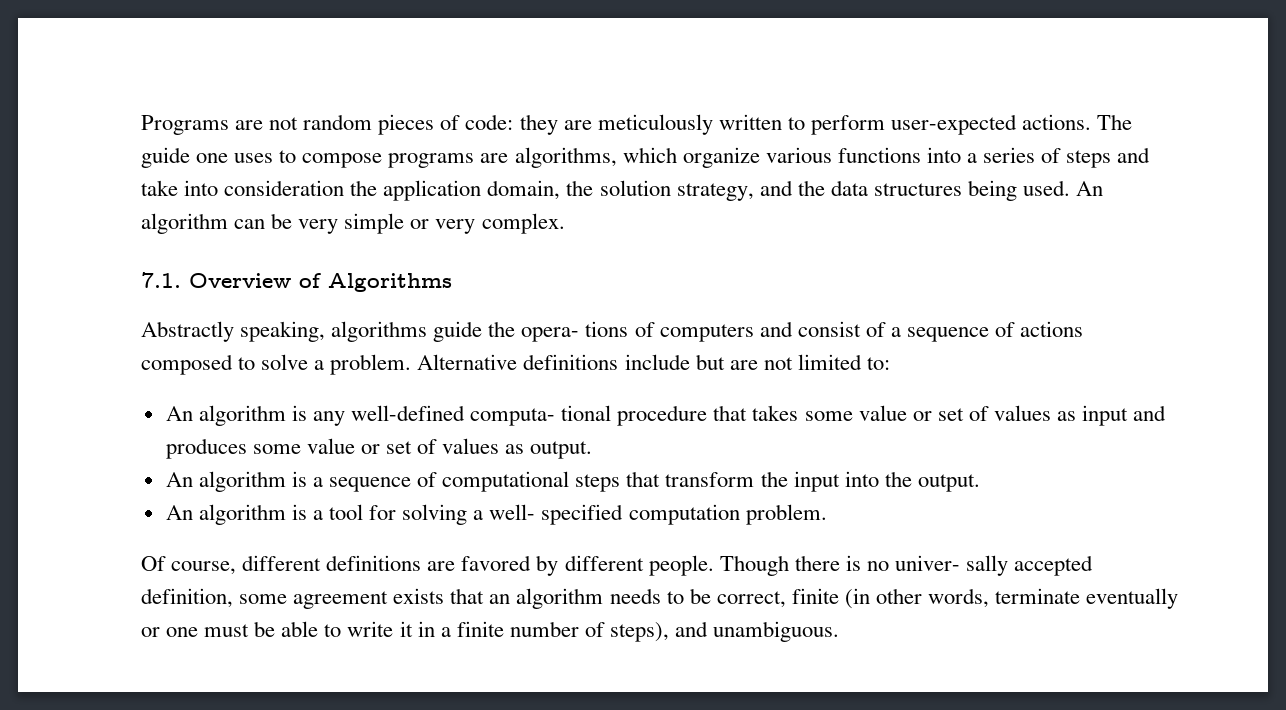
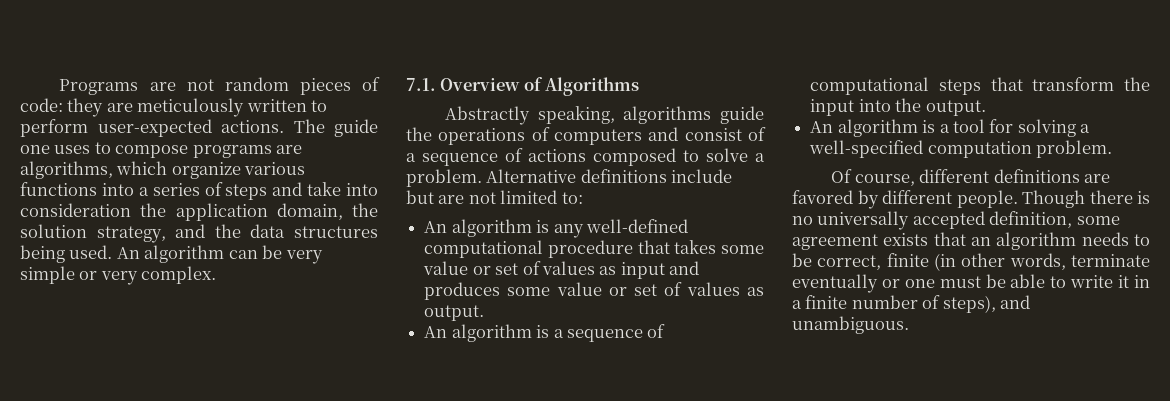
- Abstractly speaking, algorithms guide the opera- tions of computers and consist of a sequence of actions composed to solve a problem.
+ Abstractly speaking, algorithms guide the operations of computers and consist of a sequence of actions composed to solve a problem.
- An algorithm is any well-defined computa- tional procedure that takes some value or set of values as input and produces some value or set of values as output.
+ An algorithm is any well-defined computational procedure that takes some value or set of values as input and produces some value or set of values as output.
- An algorithm is a tool for solving a well- specified computation problem.
+ An algorithm is a tool for solving a well-specified computation problem.
- Though there is no univer- sally accepted definition, some agreement exists that an algorithm needs to be correct, finite (in other words, terminate eventually or one must be able to write it in a finite number of steps), and unambiguous.
+ Though there is no universally accepted definition, some agreement exists that an algorithm needs to be correct, finite (in other words, terminate eventually or one must be able to write it in a finite number of steps), and unambiguous.

